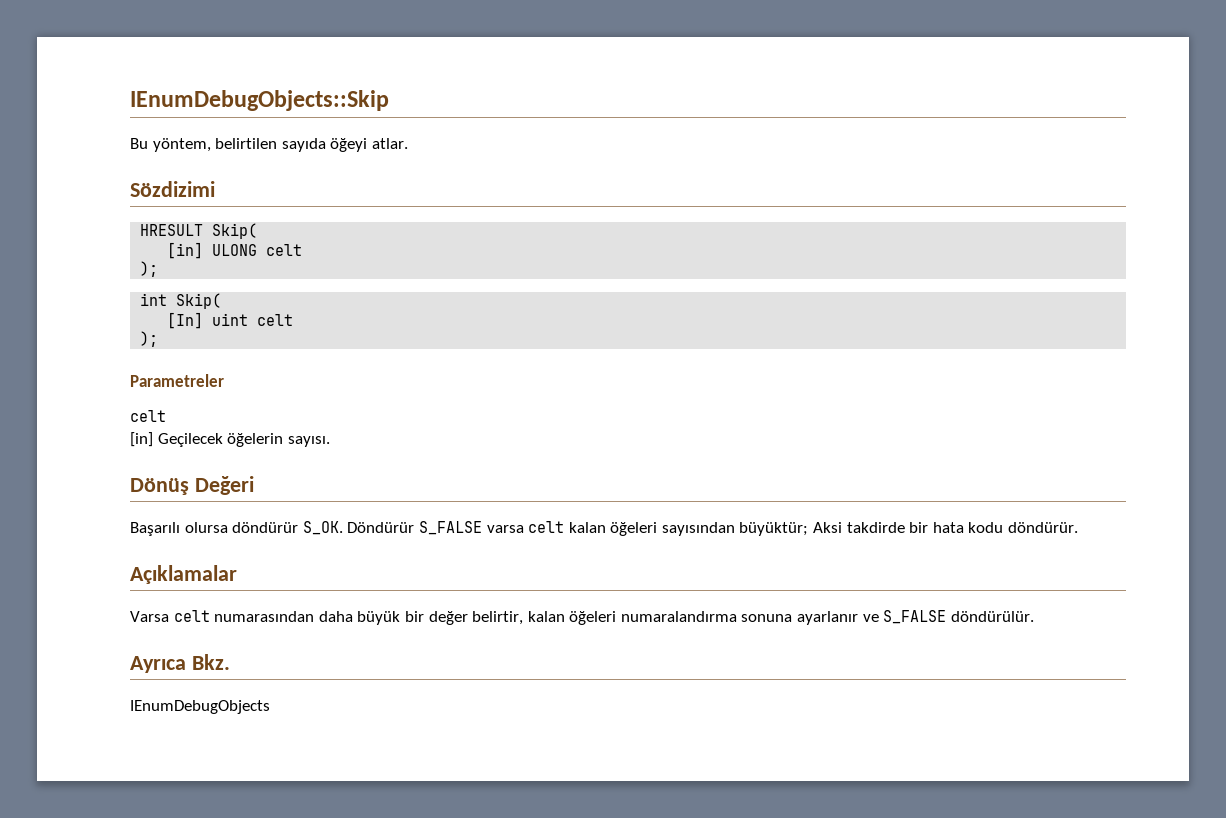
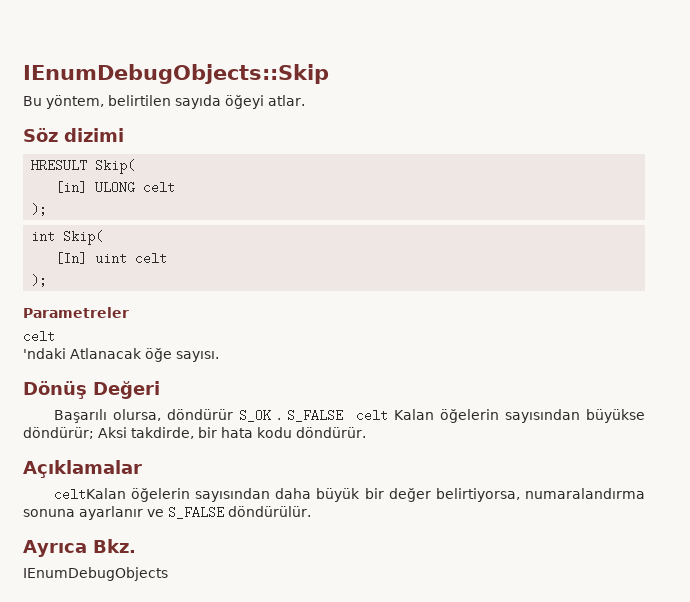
- Sözdizimi
+ Söz dizimi
- [in] Geçilecek öğelerin sayısı.
+ 'ndaki Atlanacak öğe sayısı.
- Başarılı olursa döndürür S_OK. Döndürür S_FALSE varsa celt kalan öğeleri sayısından büyüktür; Aksi takdirde bir hata kodu döndürür.
+ Başarılı olursa, döndürür S_OK . S_FALSE celt Kalan öğelerin sayısından büyükse döndürür; Aksi takdirde, bir hata kodu döndürür.
- Varsa celt numarasından daha büyük bir değer belirtir, kalan öğeleri numaralandırma sonuna ayarlanır ve S_FALSE döndürülür.
+ celtKalan öğelerin sayısından daha büyük bir değer belirtiyorsa, numaralandırma sonuna ayarlanır ve S_FALSE döndürülür.

